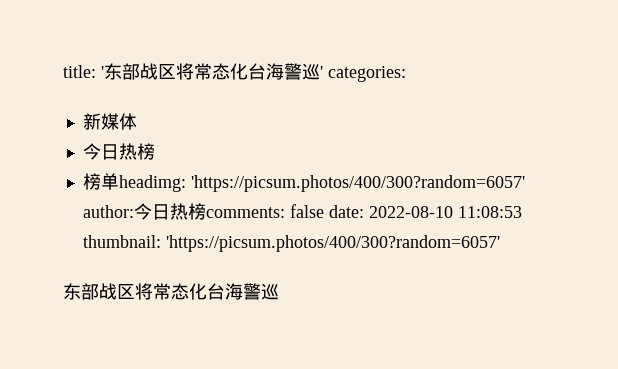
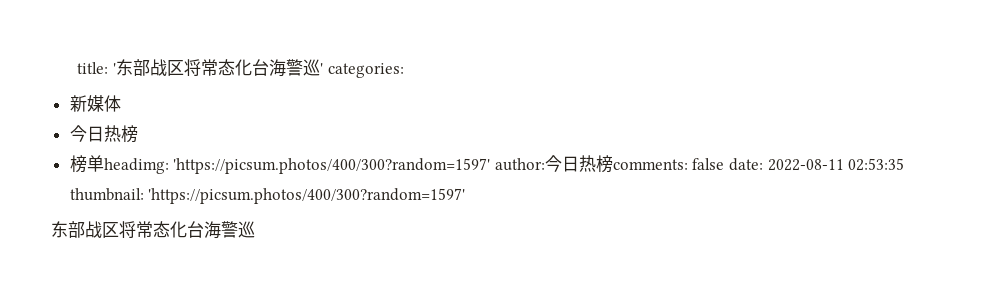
- 榜单headimg: 'https://picsum.photos/400/300?random=6057' author:今日热榜comments: false date: 2022-08-10 11:08:53 thumbnail: 'https://picsum.photos/400/300?random=6057'
+ 榜单headimg: 'https://picsum.photos/400/300?random=1597' author:今日热榜comments: false date: 2022-08-11 02:53:35 thumbnail: 'https://picsum.photos/400/300?random=1597'

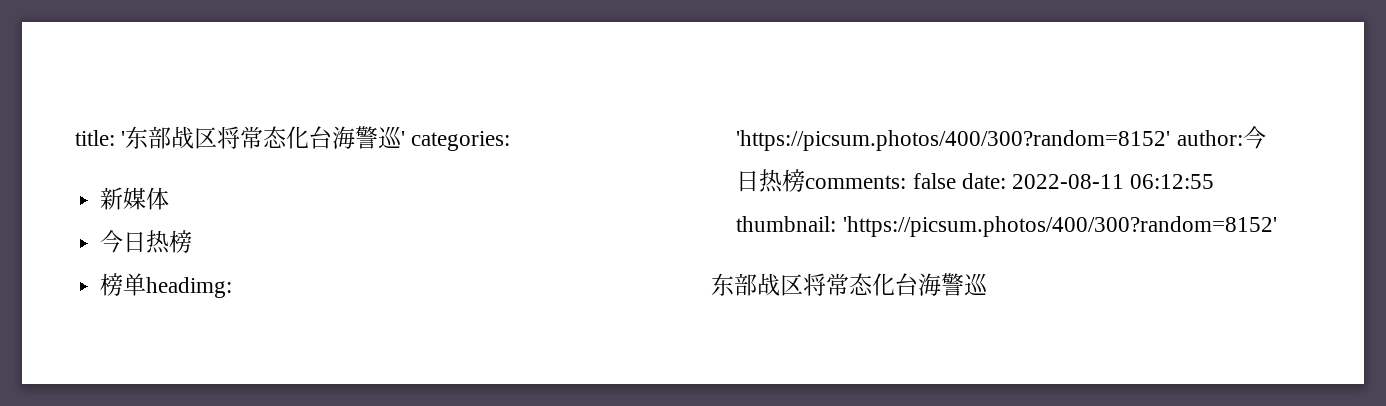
- 榜单headimg: 'https://picsum.photos/400/300?random=1597' author:今日热榜comments: false date: 2022-08-11 02:53:35 thumbnail: 'https://picsum.photos/400/300?random=1597'
+ 榜单headimg: 'https://picsum.photos/400/300?random=8152' author:今日热榜comments: false date: 2022-08-11 06:12:55 thumbnail: 'https://picsum.photos/400/300?random=8152'

